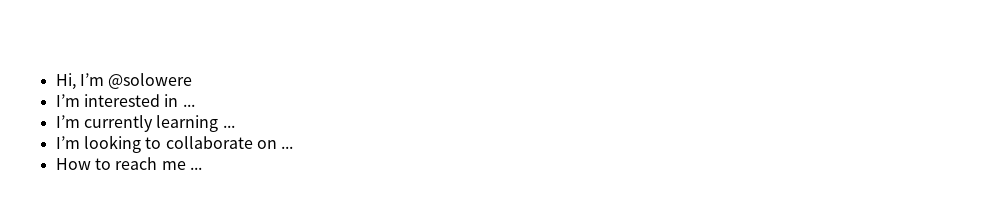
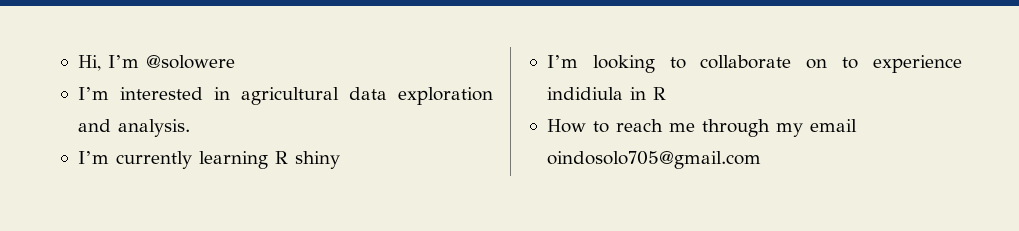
- I’m interested in ...
+ I’m interested in agricultural data exploration and analysis.
- I’m currently learning ...
+ I’m currently learning R shiny
- I’m looking to collaborate on ...
+ I’m looking to collaborate on to experience indidiula in R
- How to reach me ...
+ How to reach me through my email oindosolo705@gmail.com

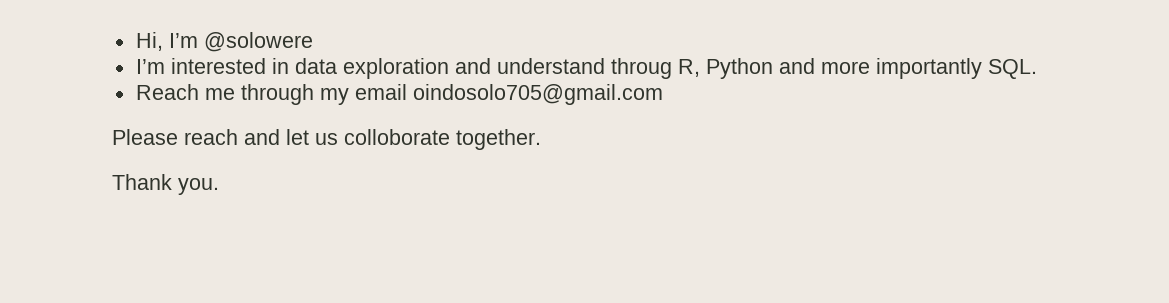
- I’m interested in agricultural data exploration and analysis.
- I’m currently learning R shiny
- I’m looking to collaborate on to experience indidiula in R
- How to reach me through my email oindosolo705@gmail.com
+ I’m interested in data exploration and understand throug R, Python and more importantly SQL.
+ Reach me through my email oindosolo705@gmail.com
+ Please reach and let us colloborate together.
+ Thank you.

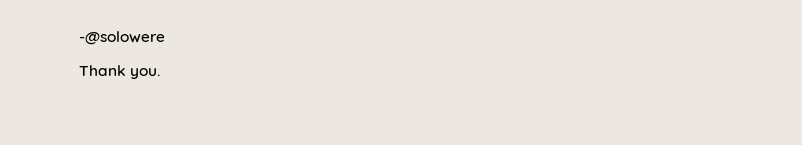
- Hi, I’m @solowere
- I’m interested in data exploration and understand throug R, Python and more importantly SQL.
- Reach me through my email oindosolo705@gmail.com
- Please reach and let us colloborate together.
+ -@solowere

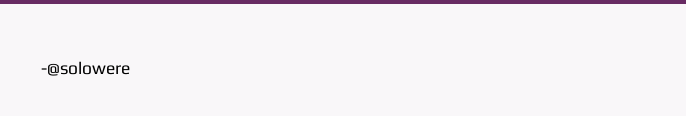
- Thank you.

